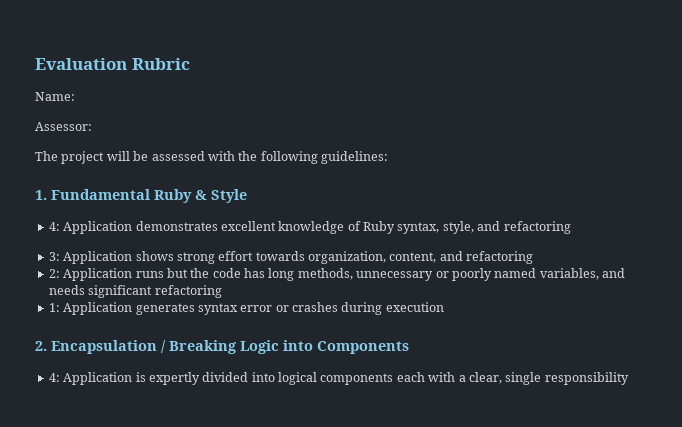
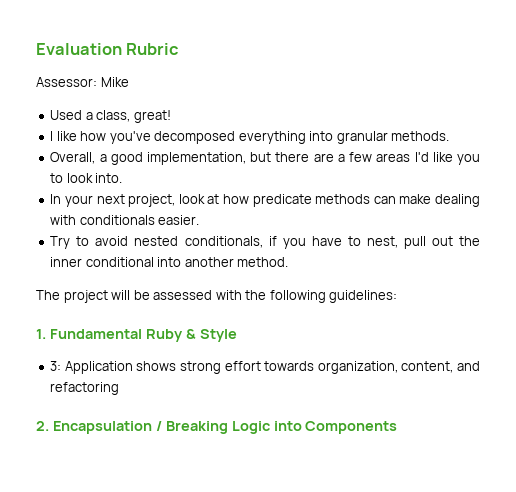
- Name:
- Assessor:
+ Assessor: Mike
+ Used a class, great!
+ I like how you've decomposed everything into granular methods.
+ Overall, a good implementation, but there are a few areas I'd like you to look into.
+ In your next project, look at how predicate methods can make dealing with conditionals easier.
+ Try to avoid nested conditionals, if you have to nest, pull out the inner conditional into another method.
- 4: Application demonstrates excellent knowledge of Ruby syntax, style, and refactoring
- 2: Application runs but the code has long methods, unnecessary or poorly named variables, and needs significant refactoring
- 1: Application generates syntax error or crashes during execution
- 4: Application is expertly divided into logical components each with a clear, single responsibility

